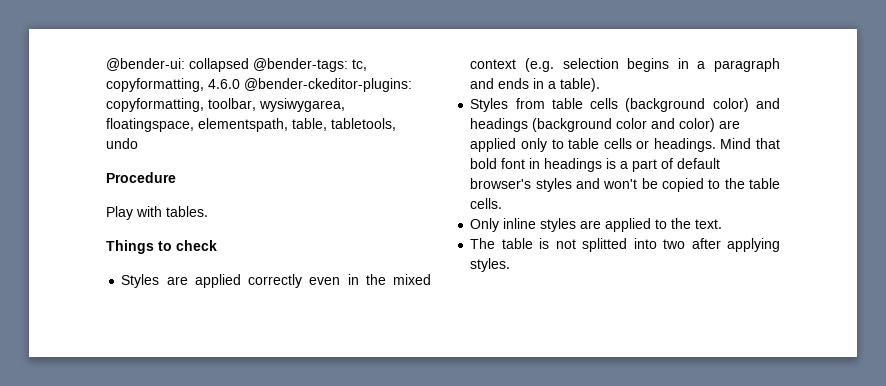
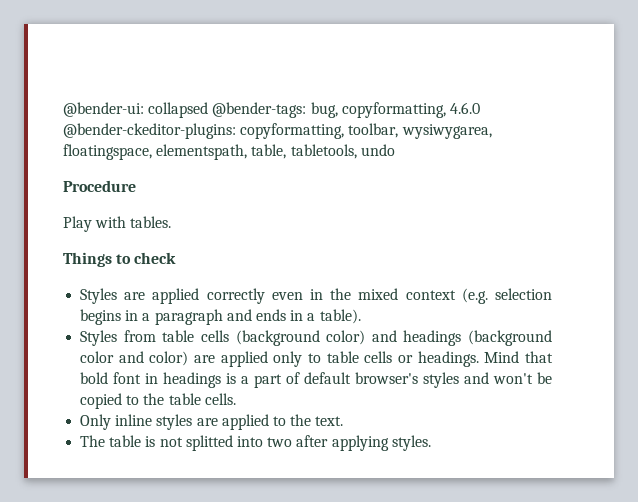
- @bender-ui: collapsed @bender-tags: tc, copyformatting, 4.6.0 @bender-ckeditor-plugins: copyformatting, toolbar, wysiwygarea, floatingspace, elementspath, table, tabletools, undo
+ @bender-ui: collapsed @bender-tags: bug, copyformatting, 4.6.0 @bender-ckeditor-plugins: copyformatting, toolbar, wysiwygarea, floatingspace, elementspath, table, tabletools, undo

